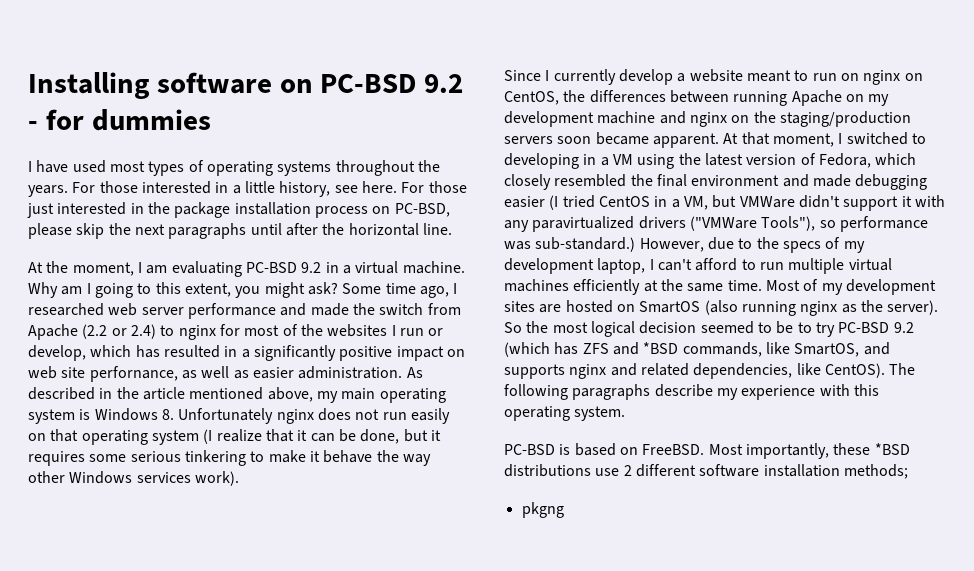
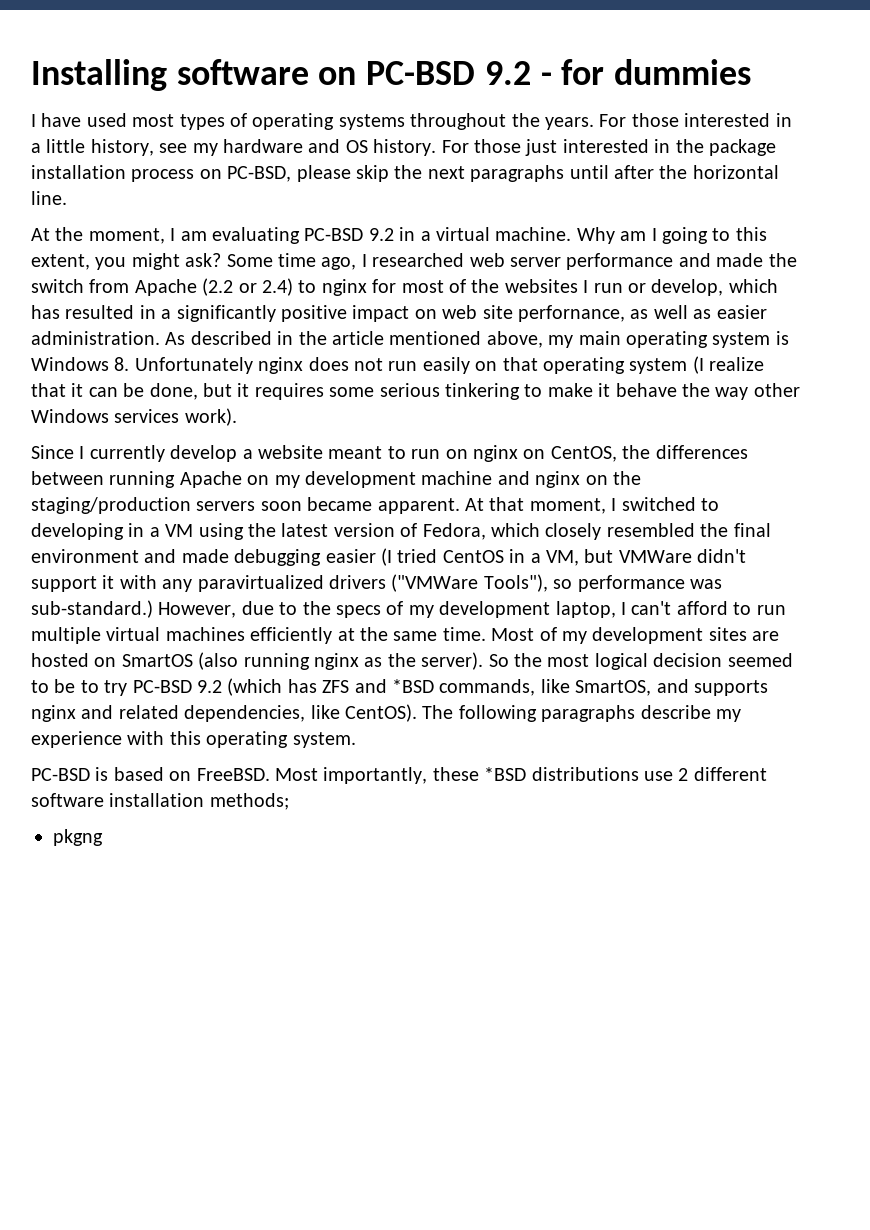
- For those interested in a little history, see here.
+ For those interested in a little history, see my hardware and OS history.

